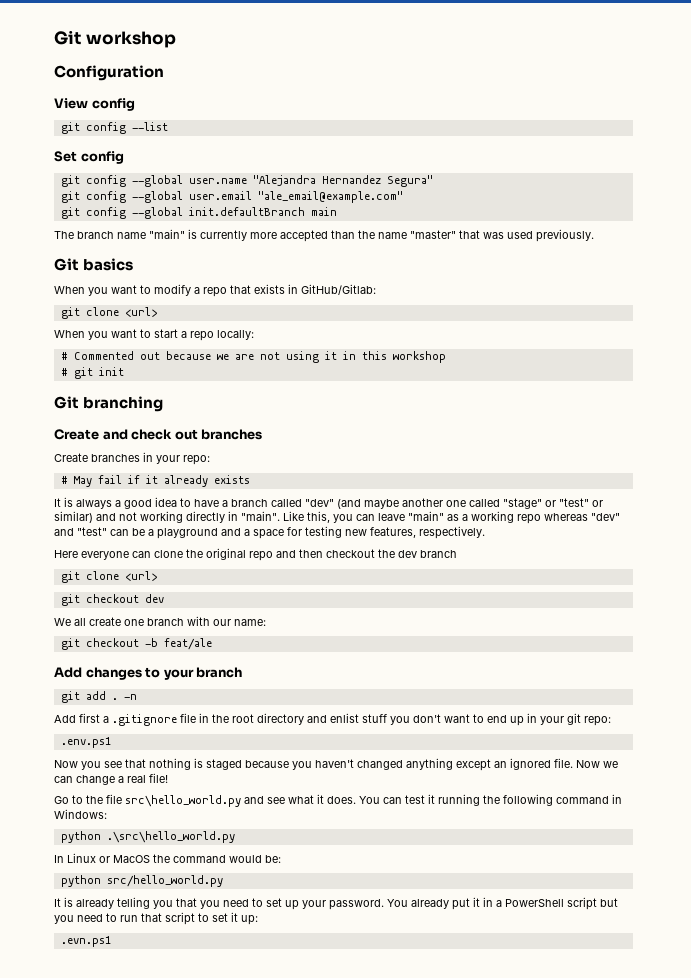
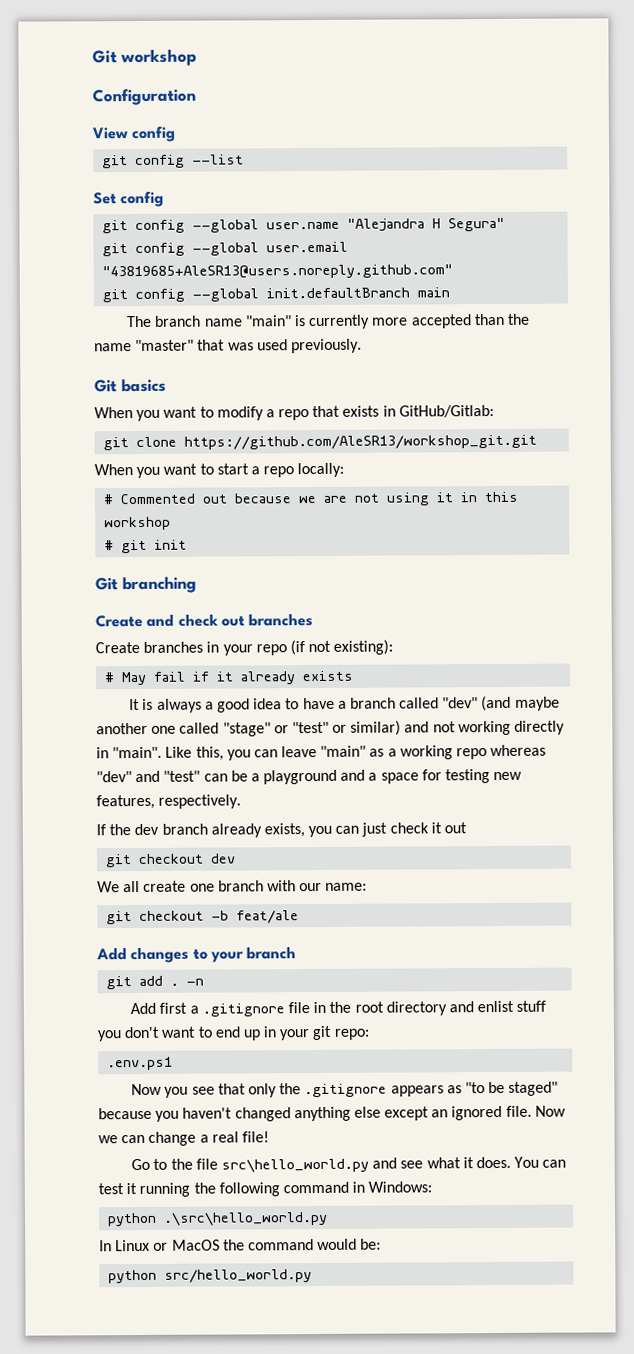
- git config --global user.name "Alejandra Hernandez Segura"
+ git config --global user.name "Alejandra H Segura"
- git config --global user.email "ale_email@example.com"
+ git config --global user.email "43819685+AleSR13@users.noreply.github.com"
  When you want to modify a repo that exists in GitHub/Gitlab:
- git clone <url>
+ git clone https://github.com/AleSR13/workshop_git.git
- Create branches in your repo:
+ Create branches in your repo (if not existing):
- Here everyone can clone the original repo and then checkout the dev branch
- git clone <url>
+ If the dev branch already exists, you can just check it out
- Now you see that nothing is staged because you haven't changed anything except an ignored file.
+ Now you see that only the .gitignore appears as "to be staged" because you haven't changed anything else except an ignored file.
- It is already telling you that you need to set up your password. You already put it in a PowerShell script but you need to run that script to set it up:
- .evn.ps1

